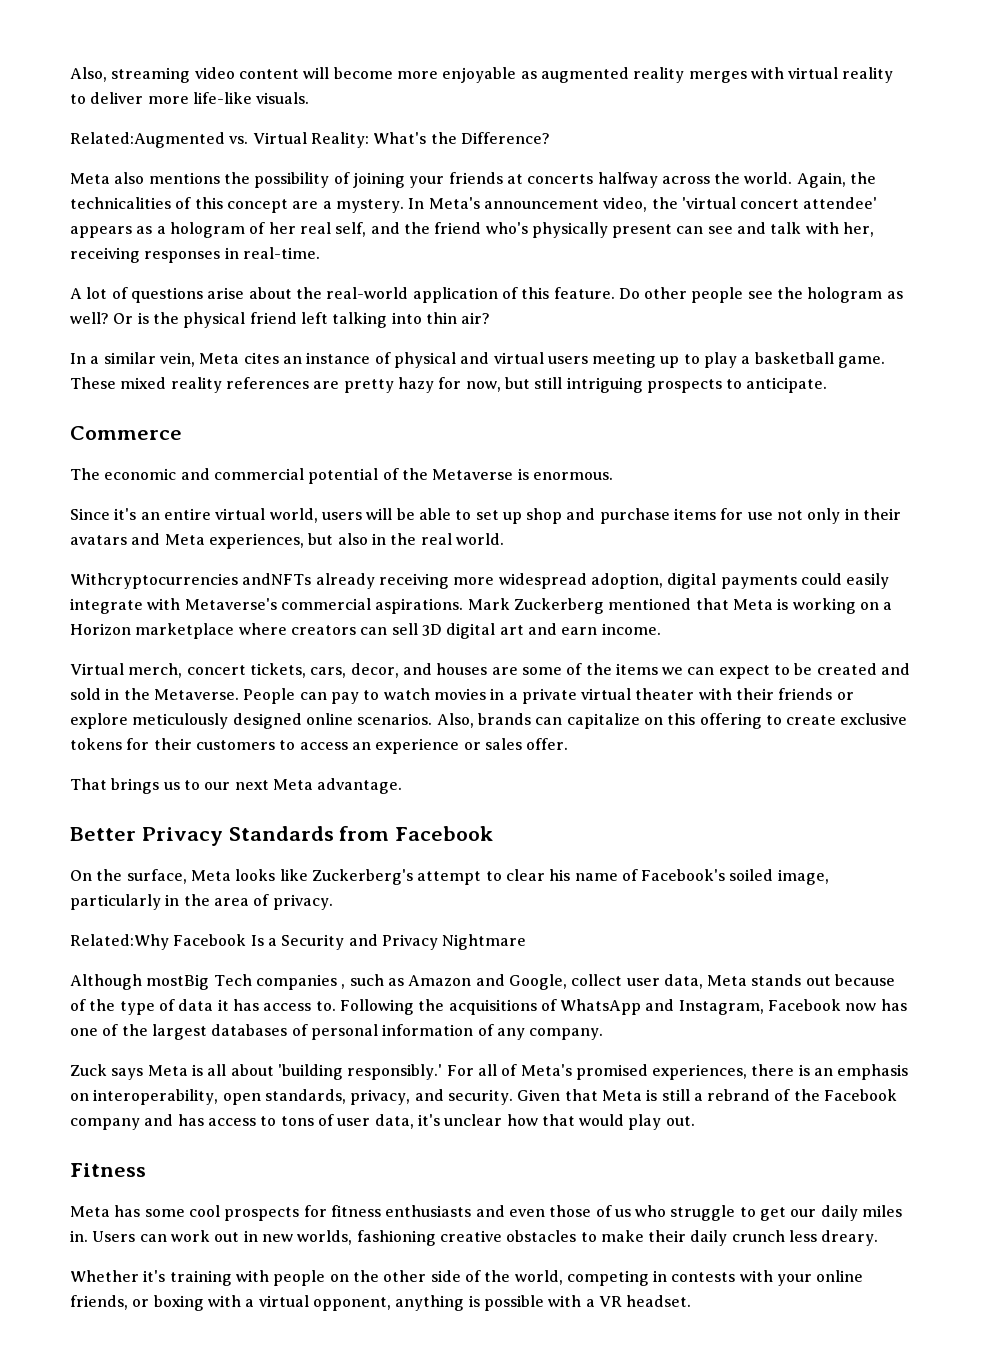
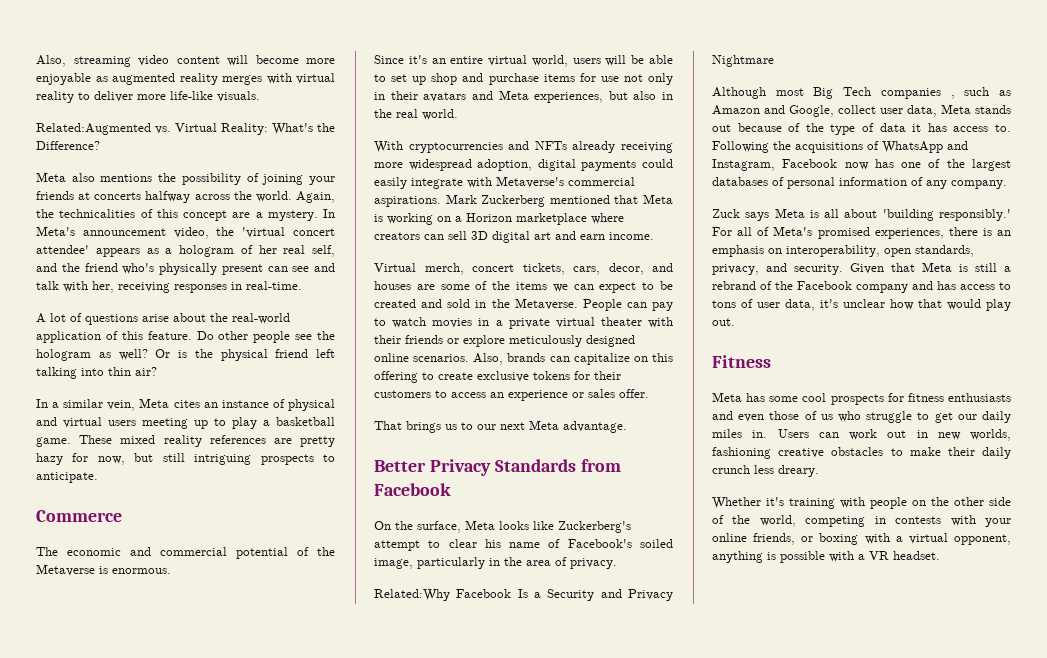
- Withcryptocurrencies andNFTs already receiving more widespread adoption, digital payments could easily integrate with Metaverse's commercial aspirations.
+ With cryptocurrencies and NFTs already receiving more widespread adoption, digital payments could easily integrate with Metaverse's commercial aspirations.
- Although mostBig Tech companies , such as Amazon and Google, collect user data, Meta stands out because of the type of data it has access to.
+ Although most Big Tech companies , such as Amazon and Google, collect user data, Meta stands out because of the type of data it has access to.

